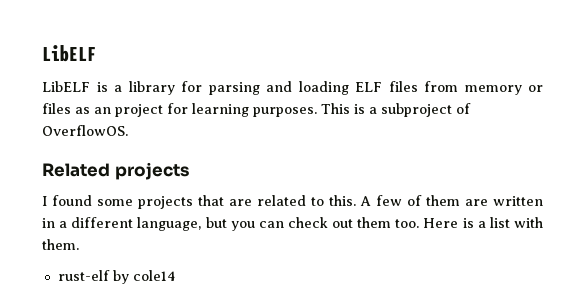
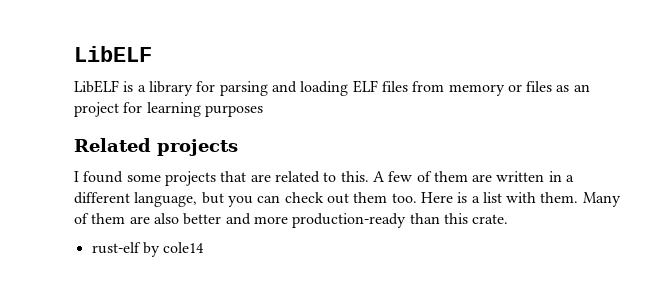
- LibELF is a library for parsing and loading ELF files from memory or files as an project for learning purposes. This is a subproject of OverflowOS.
+ LibELF is a library for parsing and loading ELF files from memory or files as an project for learning purposes
+ Many of them are also better and more production-ready than this crate.

